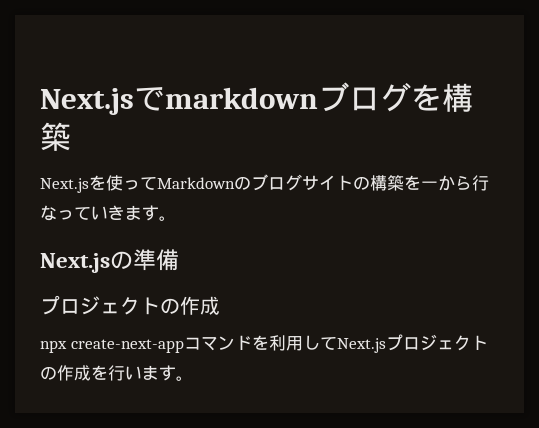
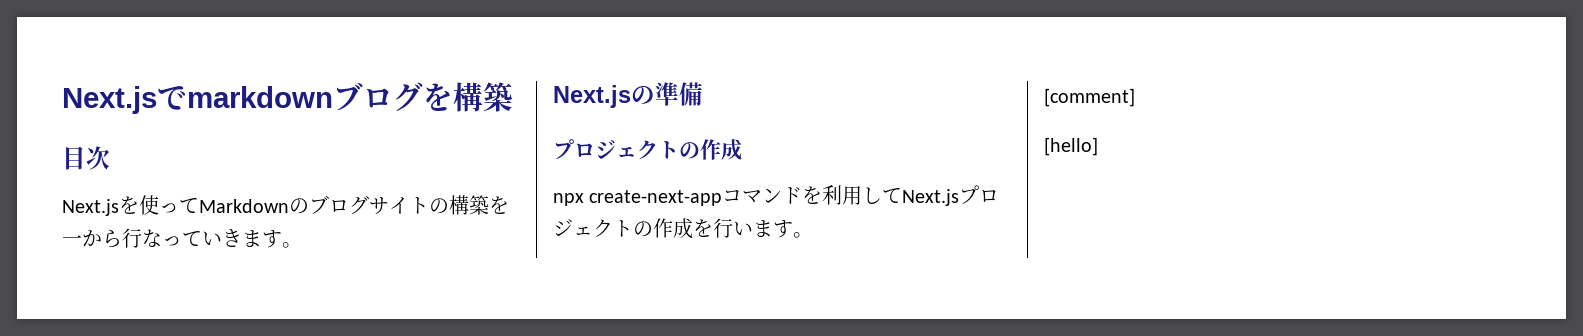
+ 目次
+ [comment]
+ [hello]

